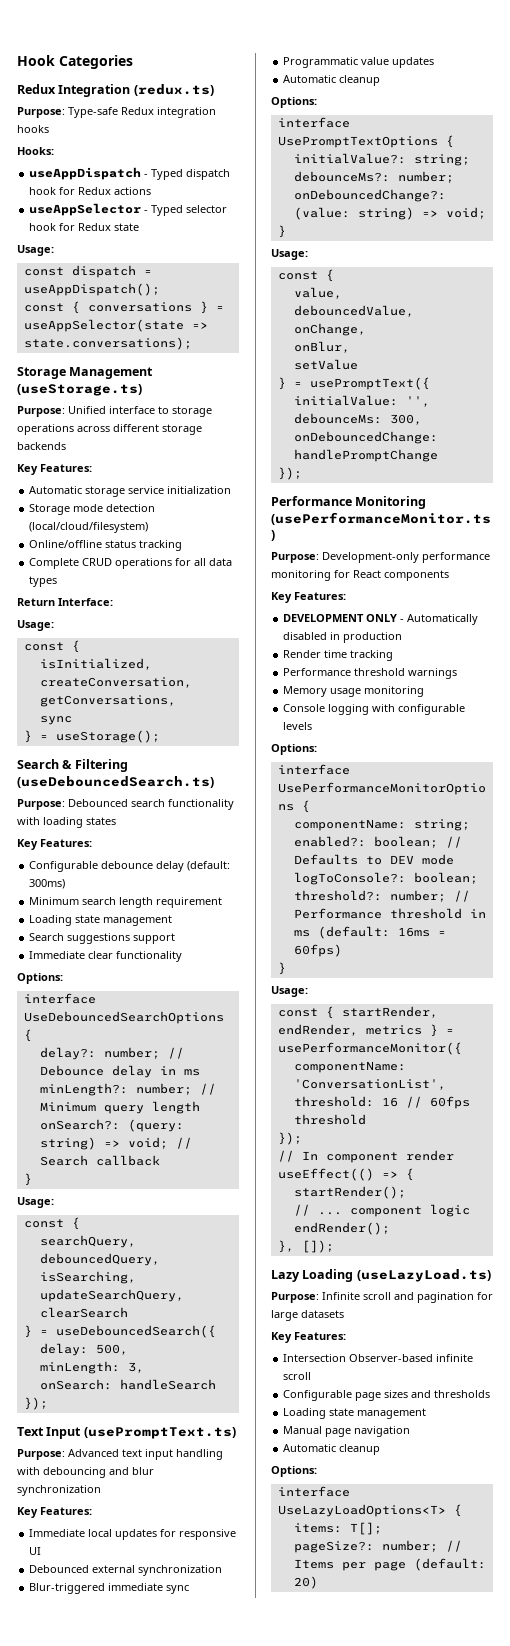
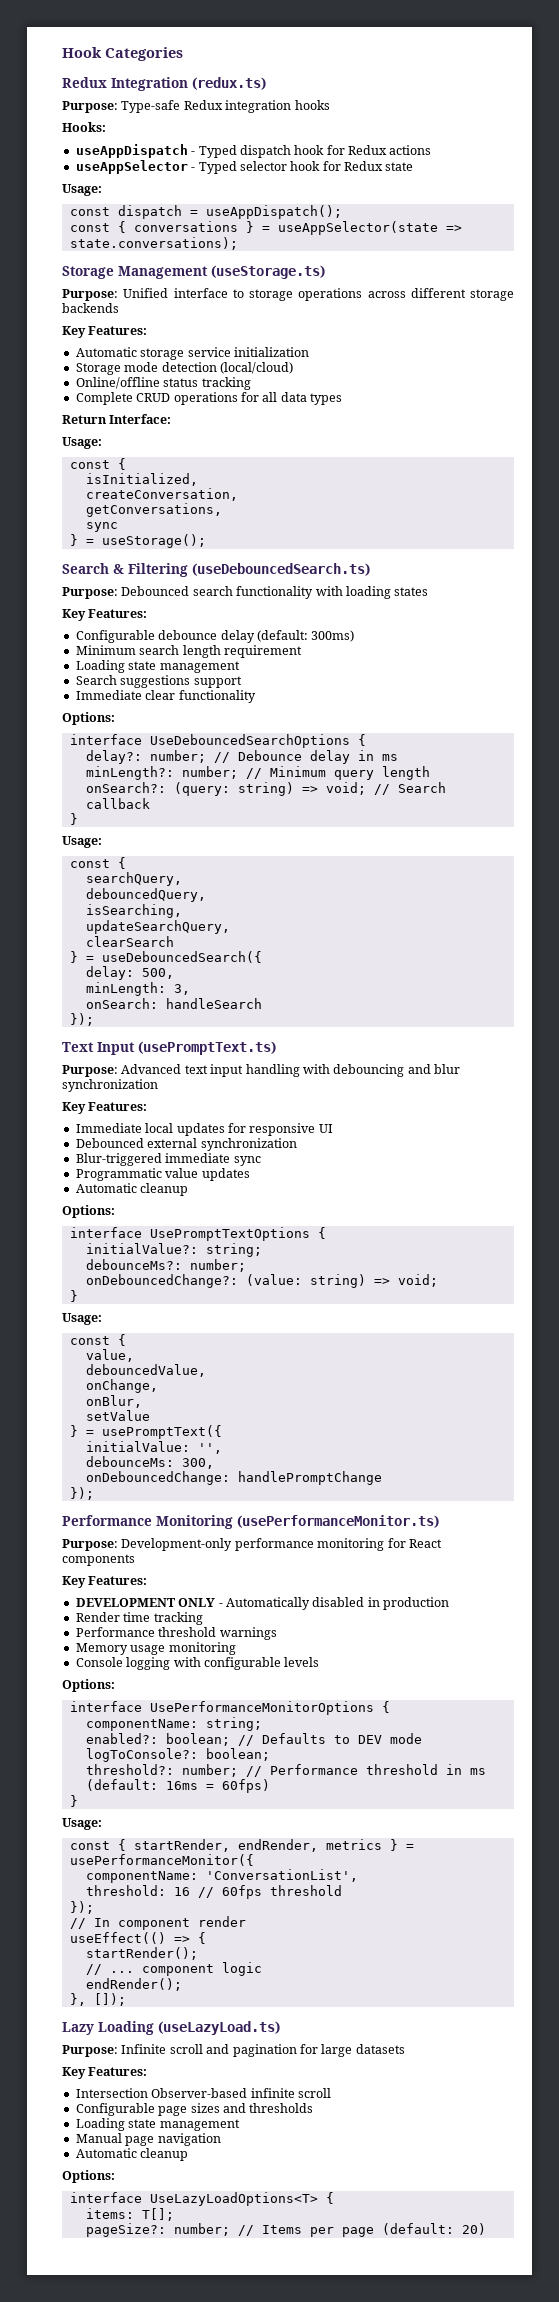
- Storage mode detection (local/cloud/filesystem)
+ Storage mode detection (local/cloud)

